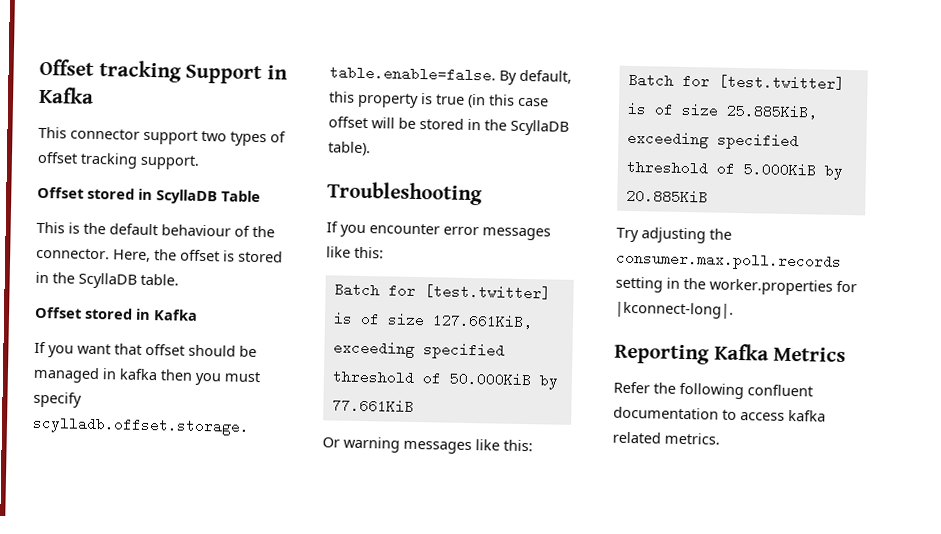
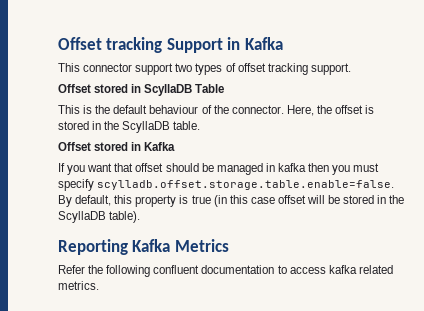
- Troubleshooting
- If you encounter error messages like this:
- Batch for [test.twitter] is of size 127.661KiB, exceeding specified threshold of 50.000KiB by 77.661KiB
- Or warning messages like this:
- Batch for [test.twitter] is of size 25.885KiB, exceeding specified threshold of 5.000KiB by 20.885KiB
- Try adjusting the consumer.max.poll.records setting in the worker.properties for |kconnect-long|.

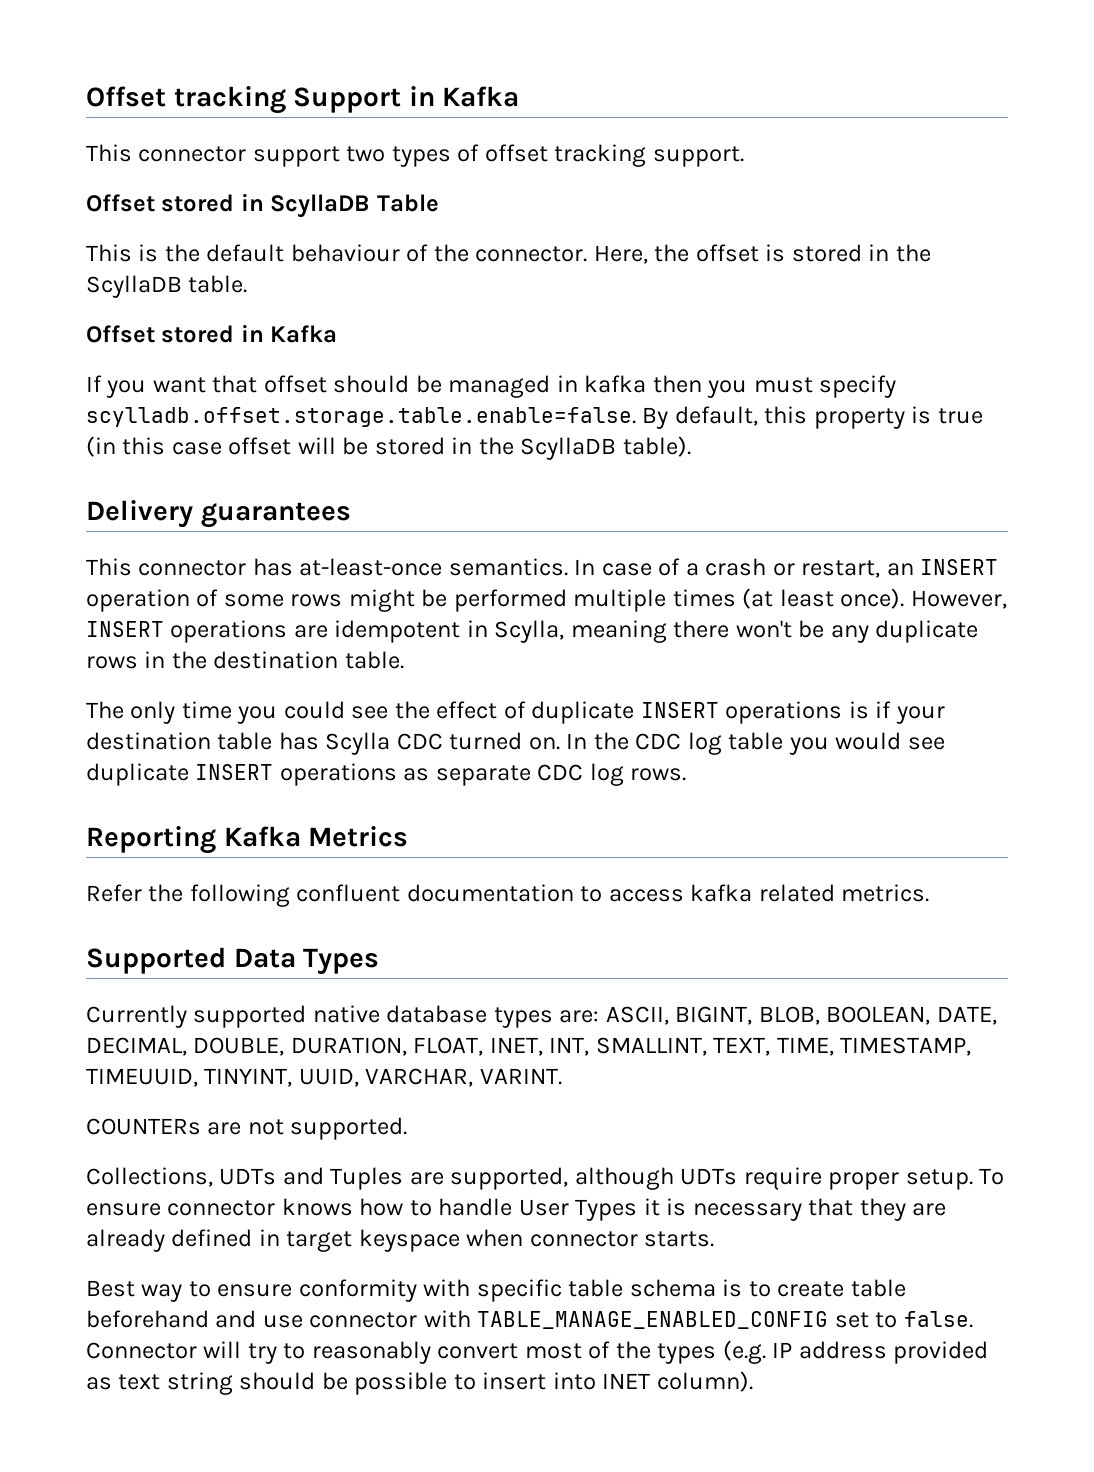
+ Delivery guarantees
+ This connector has at-least-once semantics. In case of a crash or restart, an INSERT operation of some rows might be performed multiple times (at least once). However, INSERT operations are idempotent in Scylla, meaning there won't be any duplicate rows in the destination table.
+ The only time you could see the effect of duplicate INSERT operations is if your destination table has Scylla CDC turned on. In the CDC log table you would see duplicate INSERT operations as separate CDC log rows.
+ Supported Data Types
+ Currently supported native database types are: ASCII, BIGINT, BLOB, BOOLEAN, DATE, DECIMAL, DOUBLE, DURATION, FLOAT, INET, INT, SMALLINT, TEXT, TIME, TIMESTAMP, TIMEUUID, TINYINT, UUID, VARCHAR, VARINT.
+ COUNTERs are not supported.
+ Collections, UDTs and Tuples are supported, although UDTs require proper setup. To ensure connector knows how to handle User Types it is necessary that they are already defined in target keyspace when connector starts.
+ Best way to ensure conformity with specific table schema is to create table beforehand and use connector with TABLE_MANAGE_ENABLED_CONFIG set to false. Connector will try to reasonably convert most of the types (e.g. IP address provided as text string should be possible to insert into INET column).

